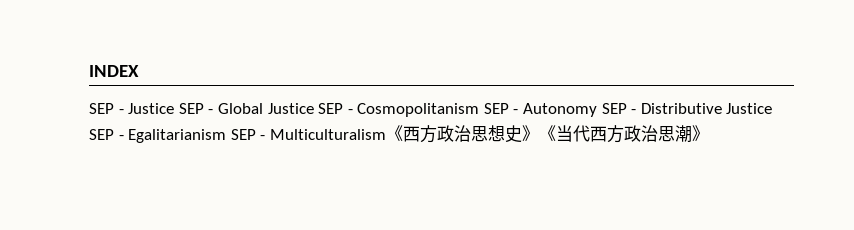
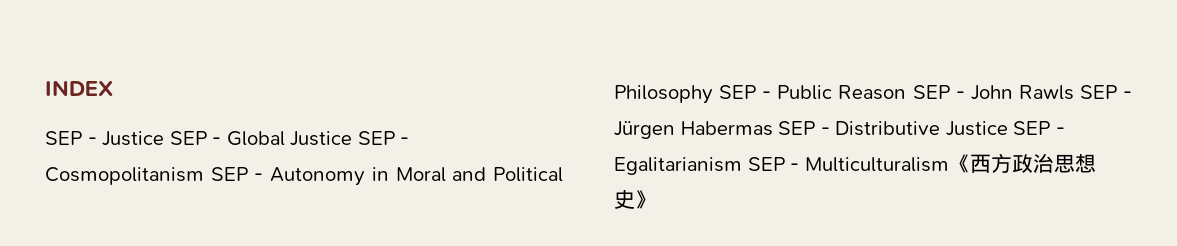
- SEP - Justice SEP - Global Justice SEP - Cosmopolitanism SEP - Autonomy SEP - Distributive Justice SEP - Egalitarianism SEP - Multiculturalism《西方政治思想史》《当代西方政治思潮》
+ SEP - Justice SEP - Global Justice SEP - Cosmopolitanism SEP - Autonomy in Moral and Political Philosophy SEP - Public Reason SEP - John Rawls SEP - Jürgen Habermas SEP - Distributive Justice SEP - Egalitarianism SEP - Multiculturalism《西方政治思想史》

